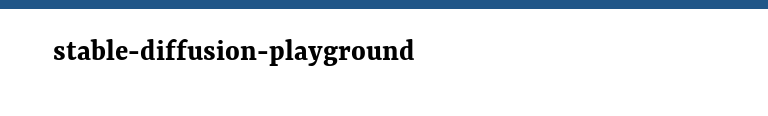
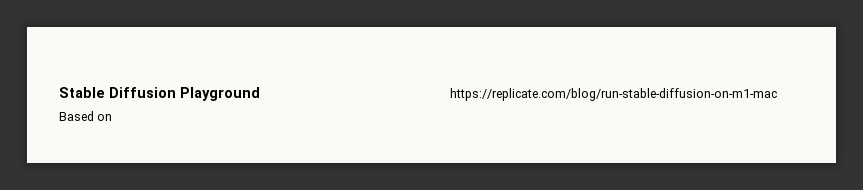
- stable-diffusion-playground
+ Stable Diffusion Playground
+ Based on https://replicate.com/blog/run-stable-diffusion-on-m1-mac

